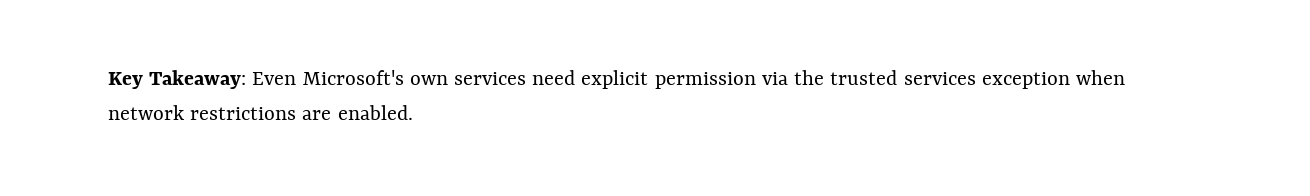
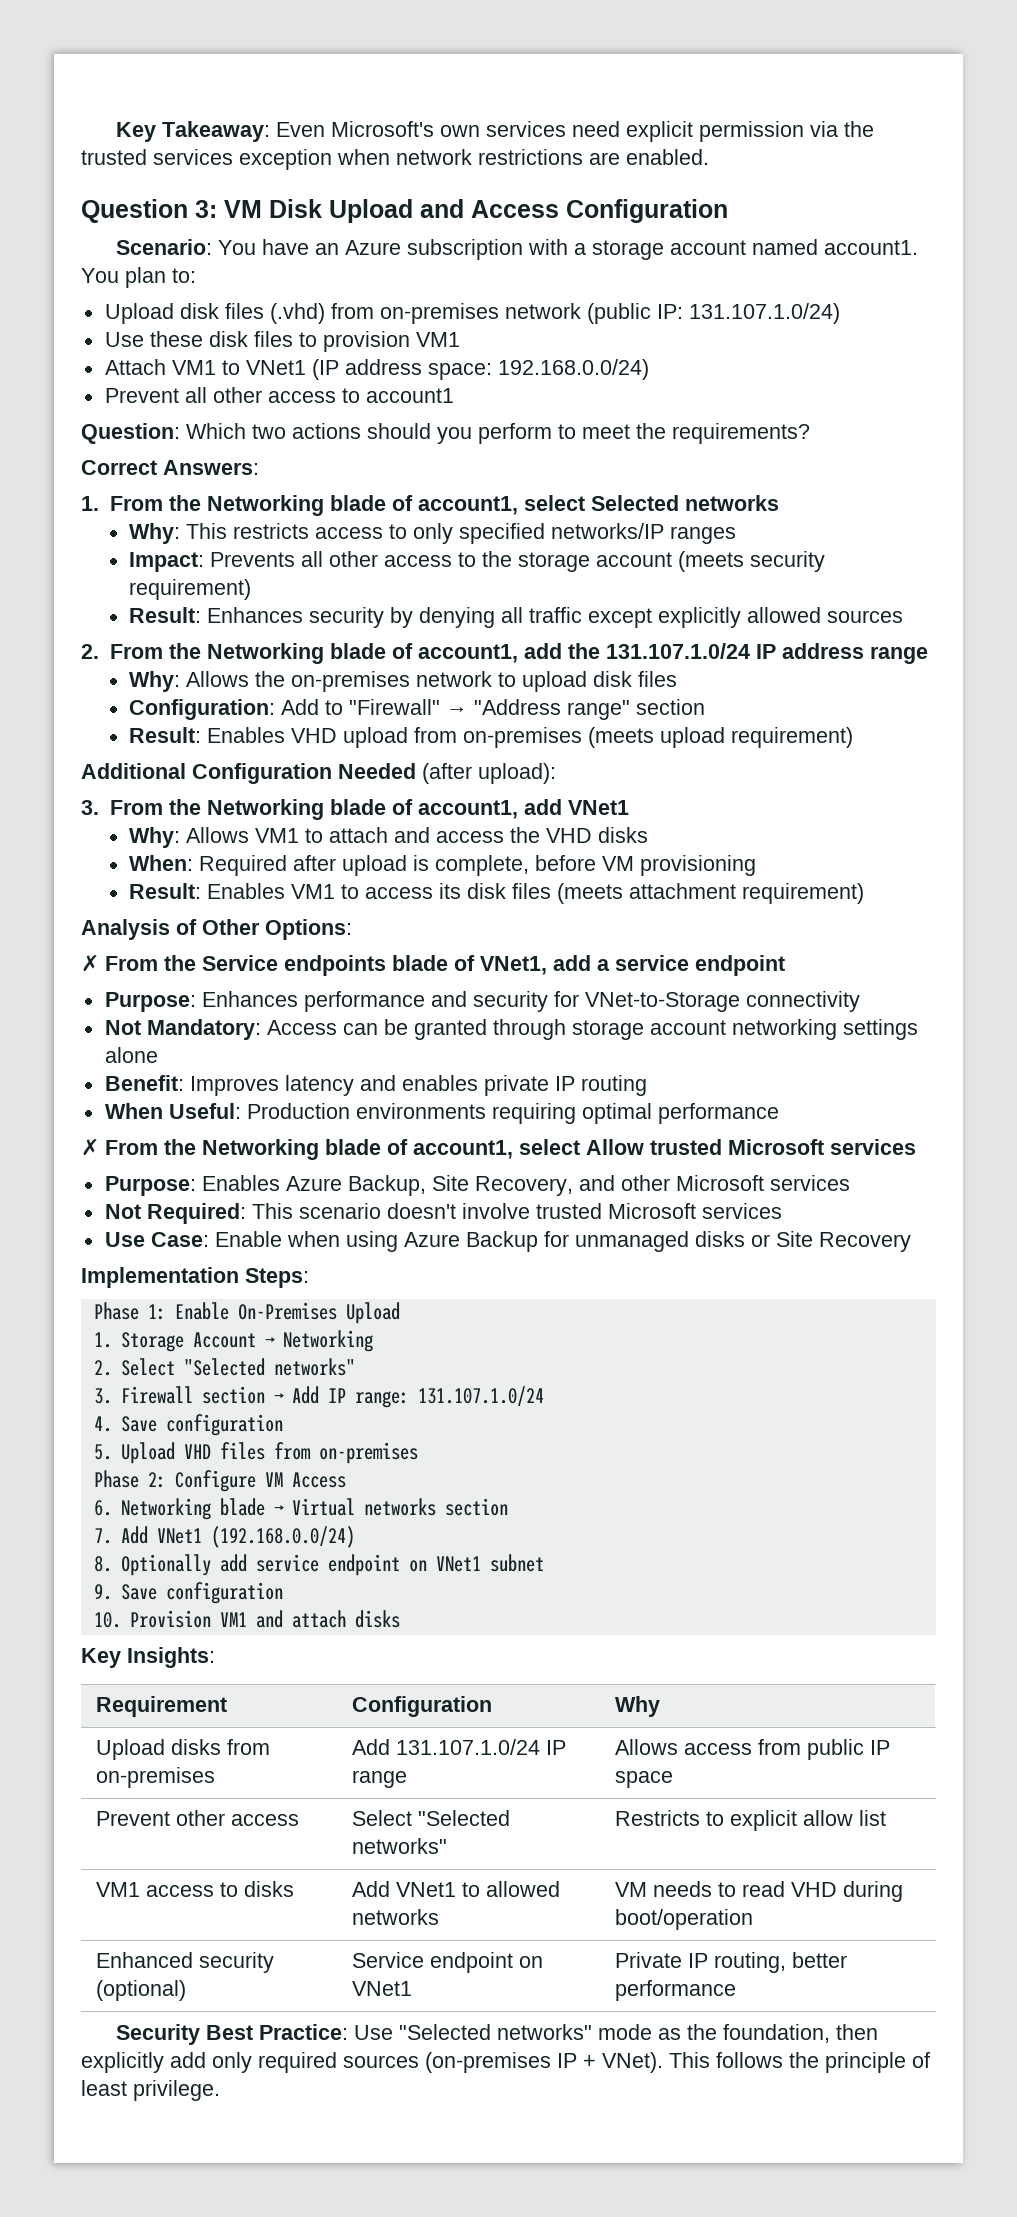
+ Question 3: VM Disk Upload and Access Configuration
+ Scenario: You have an Azure subscription with a storage account named account1. You plan to:
+ Upload disk files (.vhd) from on-premises network (public IP: 131.107.1.0/24)
+ Use these disk files to provision VM1
+ Attach VM1 to VNet1 (IP address space: 192.168.0.0/24)
+ Prevent all other access to account1
+ Question: Which two actions should you perform to meet the requirements?
+ Correct Answers:
+ 1. From the Networking blade of account1, select Selected networks
+ Why: This restricts access to only specified networks/IP ranges
+ Impact: Prevents all other access to the storage account (meets security requirement)
+ Result: Enhances security by denying all traffic except explicitly allowed sources
+ 2. From the Networking blade of account1, add the 131.107.1.0/24 IP address range
+ Why: Allows the on-premises network to upload disk files
+ Configuration: Add to "Firewall" → "Address range" section
+ Result: Enables VHD upload from on-premises (meets upload requirement)
+ Additional Configuration Needed (after upload):
+ 3. From the Networking blade of account1, add VNet1
+ Why: Allows VM1 to attach and access the VHD disks
+ When: Required after upload is complete, before VM provisioning
+ Result: Enables VM1 to access its disk files (meets attachment requirement)
+ Analysis of Other Options:
+ ✗ From the Service endpoints blade of VNet1, add a service endpoint
+ Purpose: Enhances performance and security for VNet-to-Storage connectivity
+ Not Mandatory: Access can be granted through storage account networking settings alone
+ Benefit: Improves latency and enables private IP routing
+ When Useful: Production environments requiring optimal performance
+ ✗ From the Networking blade of account1, select Allow trusted Microsoft services
+ Purpose: Enables Azure Backup, Site Recovery, and other Microsoft services
+ Not Required: This scenario doesn't involve trusted Microsoft services
+ Use Case: Enable when using Azure Backup for unmanaged disks or Site Recovery
+ Implementation Steps:
+ Phase 1: Enable On-Premises Upload
+ 1. Storage Account → Networking
+ 2. Select "Selected networks"
+ 3. Firewall section → Add IP range: 131.107.1.0/24
+ 4. Save configuration
+ 5. Upload VHD files from on-premises
+ Phase 2: Configure VM Access
+ 6. Networking blade → Virtual networks section
+ 7. Add VNet1 (192.168.0.0/24)
+ 8. Optionally add service endpoint on VNet1 subnet
+ 9. Save configuration
+ 10. Provision VM1 and attach disks
+ Key Insights:
+ Requirement | Configuration | Why
+ Upload disks from on-premises | Add 131.107.1.0/24 IP range | Allows access from public IP space
+ Prevent other access | Select "Selected networks" | Restricts to explicit allow list
+ VM1 access to disks | Add VNet1 to allowed networks | VM needs to read VHD during boot/operation
+ Enhanced security (optional) | Service endpoint on VNet1 | Private IP routing, better performance
+ Security Best Practice: Use "Selected networks" mode as the foundation, then explicitly add only required sources (on-premises IP + VNet). This follows the principle of least privilege.

